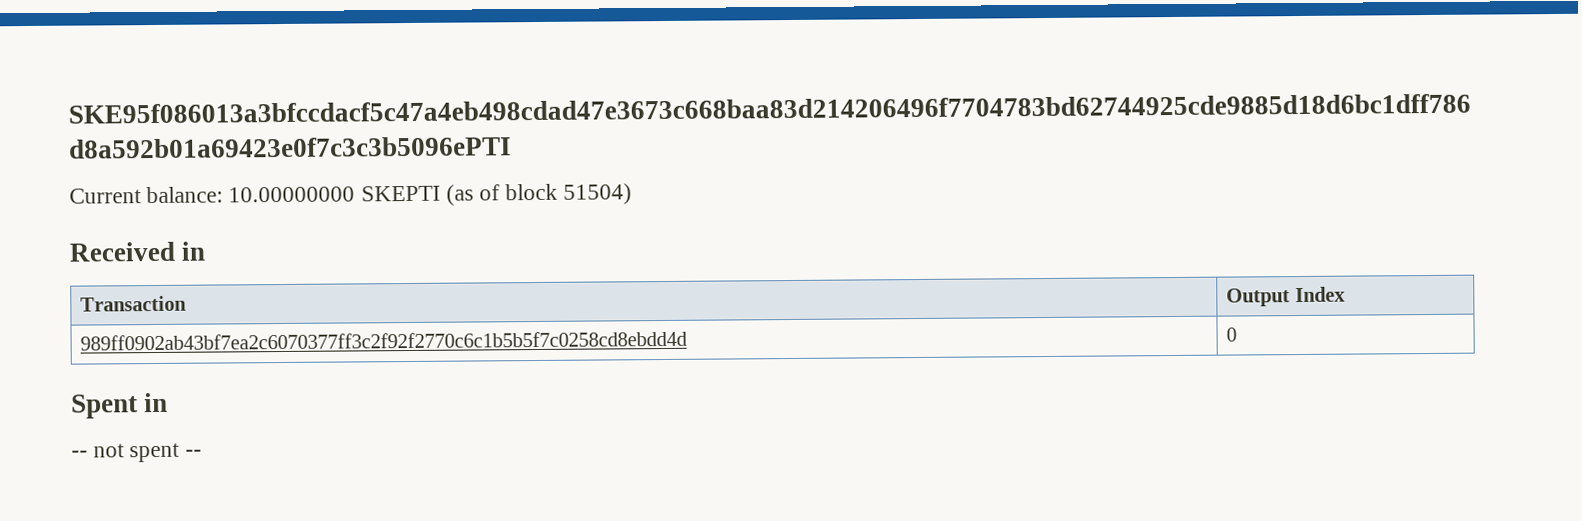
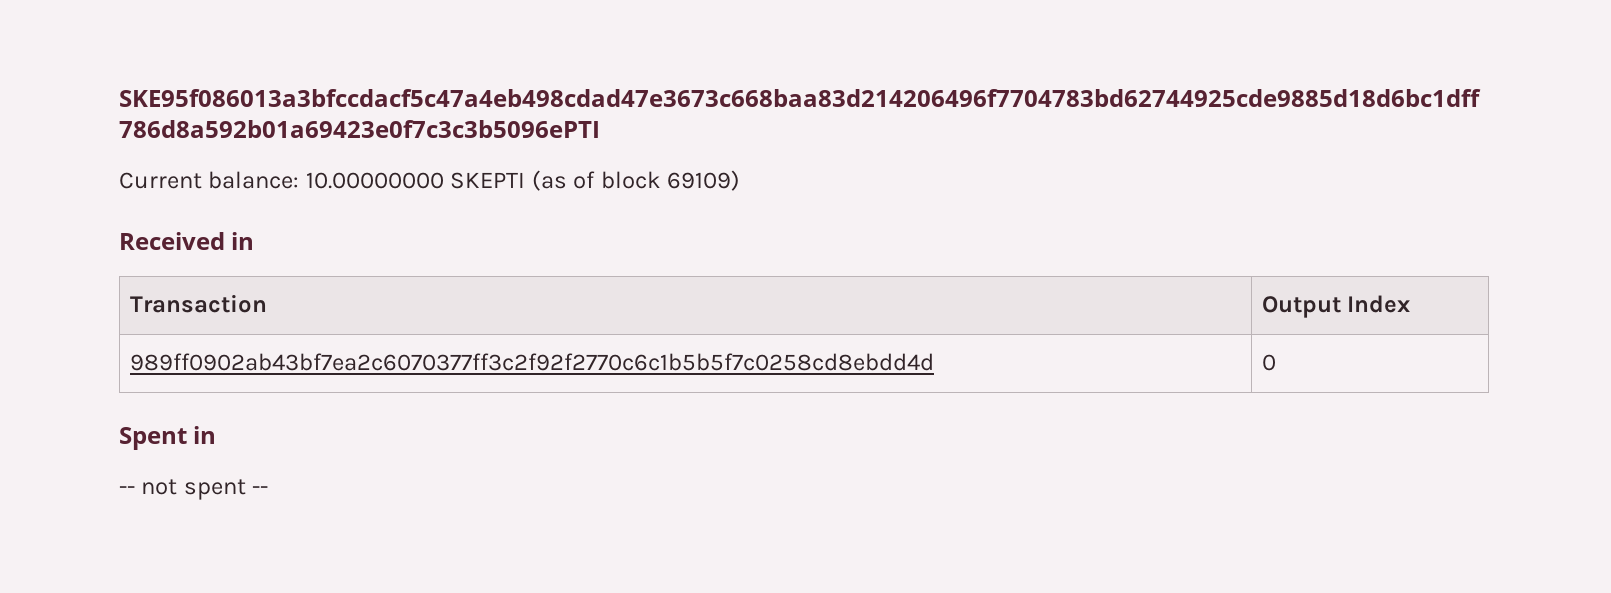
- Current balance: 10.00000000 SKEPTI (as of block 51504)
+ Current balance: 10.00000000 SKEPTI (as of block 69109)

